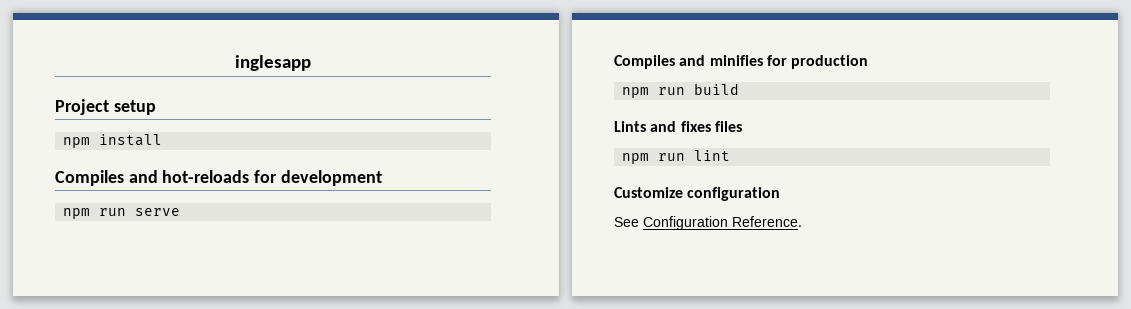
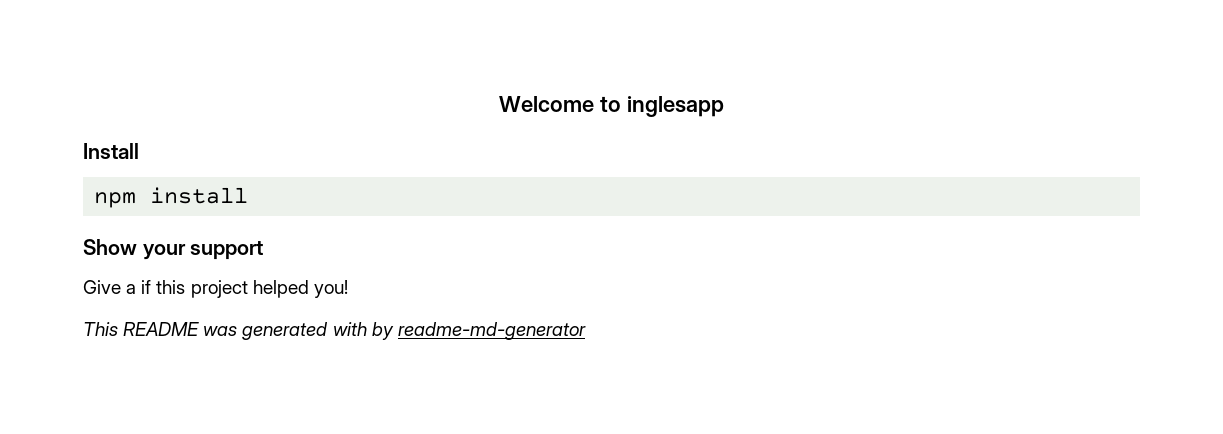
- inglesapp
+ Welcome to inglesapp
- Project setup
+ Install
- Compiles and hot-reloads for development
- npm run serve
- Compiles and minifies for production
- npm run build
- Lints and fixes files
- npm run lint
- Customize configuration
- See Configuration Reference.
+ Show your support
+ Give a if this project helped you!
+ This README was generated with by readme-md-generator

